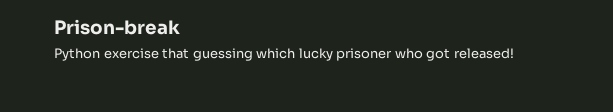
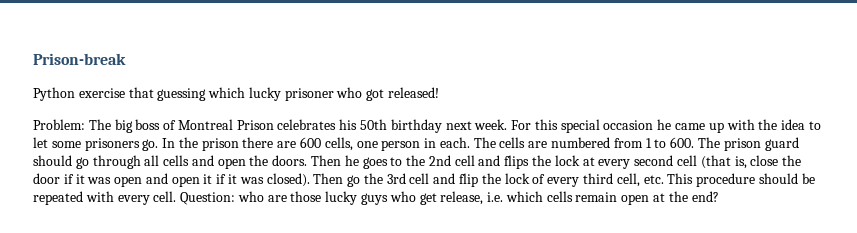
+ Problem: The big boss of Montreal Prison celebrates his 50th birthday next week. For this special occasion he came up with the idea to let some prisoners go. In the prison there are 600 cells, one person in each. The cells are numbered from 1 to 600. The prison guard should go through all cells and open the doors. Then he goes to the 2nd cell and flips the lock at every second cell (that is, close the door if it was open and open it if it was closed). Then go the 3rd cell and flip the lock of every third cell, etc. This procedure should be repeated with every cell. Question: who are those lucky guys who get release, i.e. which cells remain open at the end?

